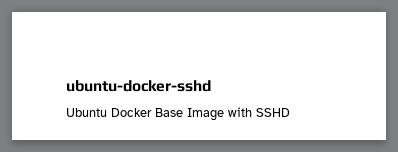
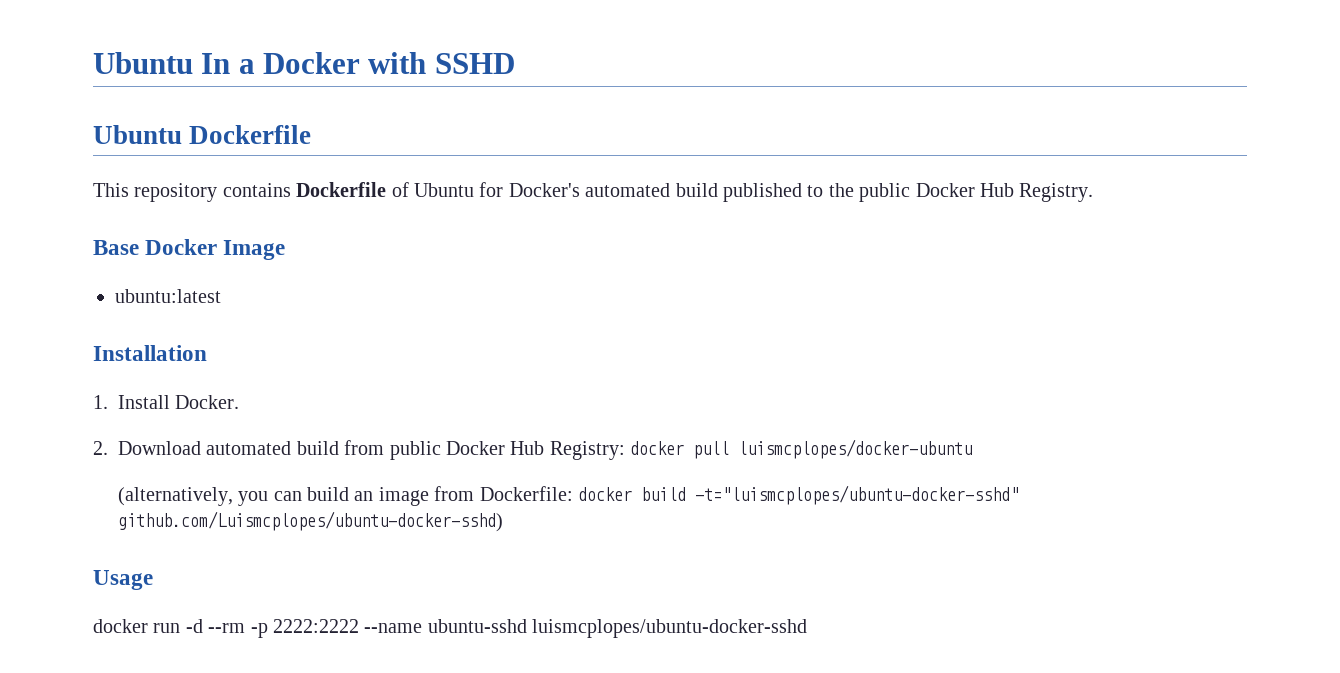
- ubuntu-docker-sshd
- Ubuntu Docker Base Image with SSHD
+ Ubuntu In a Docker with SSHD
+ Ubuntu Dockerfile
+ This repository contains Dockerfile of Ubuntu for Docker's automated build published to the public Docker Hub Registry.
+ Base Docker Image
+ ubuntu:latest
+ Installation
+ 1. Install Docker.
+ 2. Download automated build from public Docker Hub Registry: docker pull luismcplopes/docker-ubuntu
+ (alternatively, you can build an image from Dockerfile: docker build -t="luismcplopes/ubuntu-docker-sshd" github.com/Luismcplopes/ubuntu-docker-sshd)
+ Usage
+ docker run -d --rm -p 2222:2222 --name ubuntu-sshd luismcplopes/ubuntu-docker-sshd

